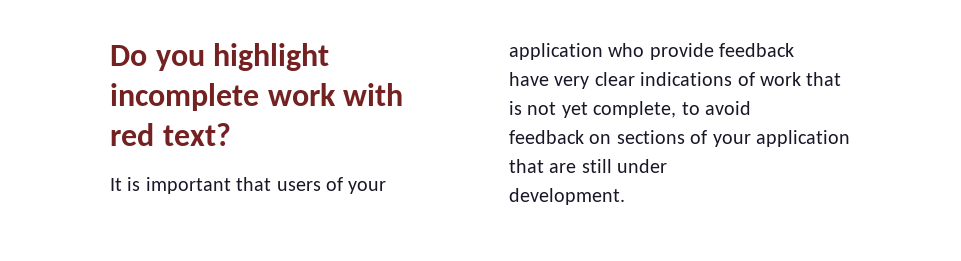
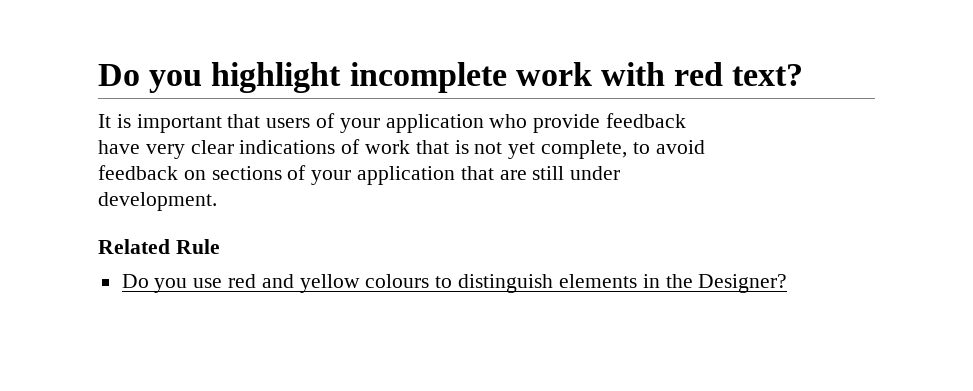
+ Related Rule
+ Do you use red and yellow colours to distinguish elements in the Designer?

